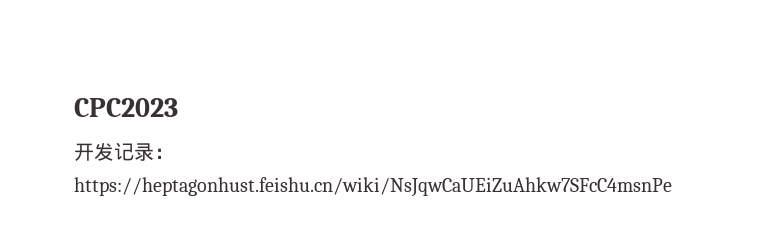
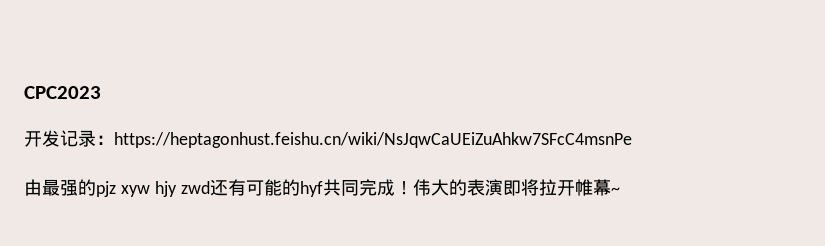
+ 由最强的pjz xyw hjy zwd还有可能的hyf共同完成！伟大的表演即将拉开帷幕~

